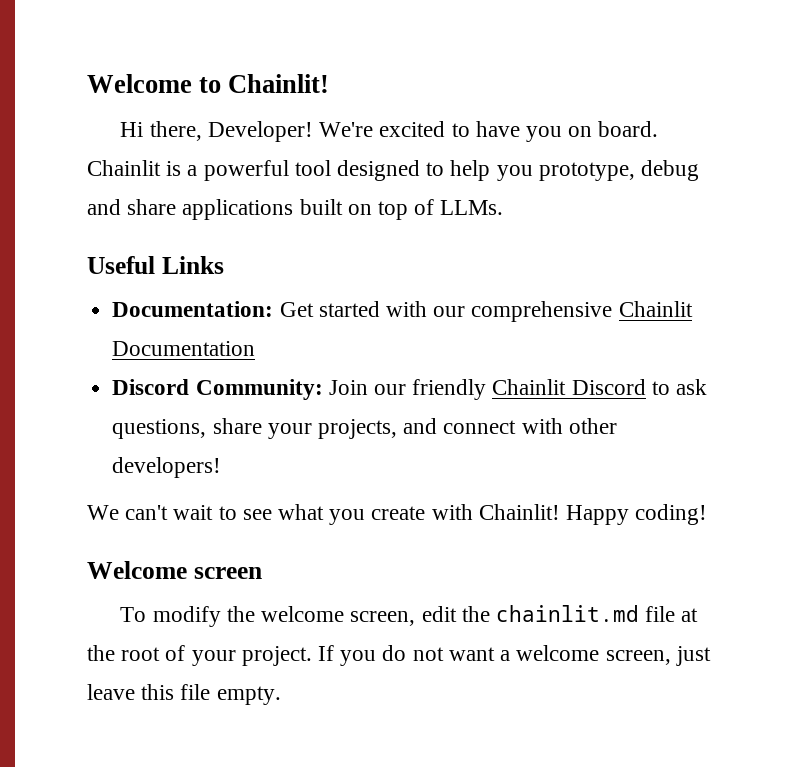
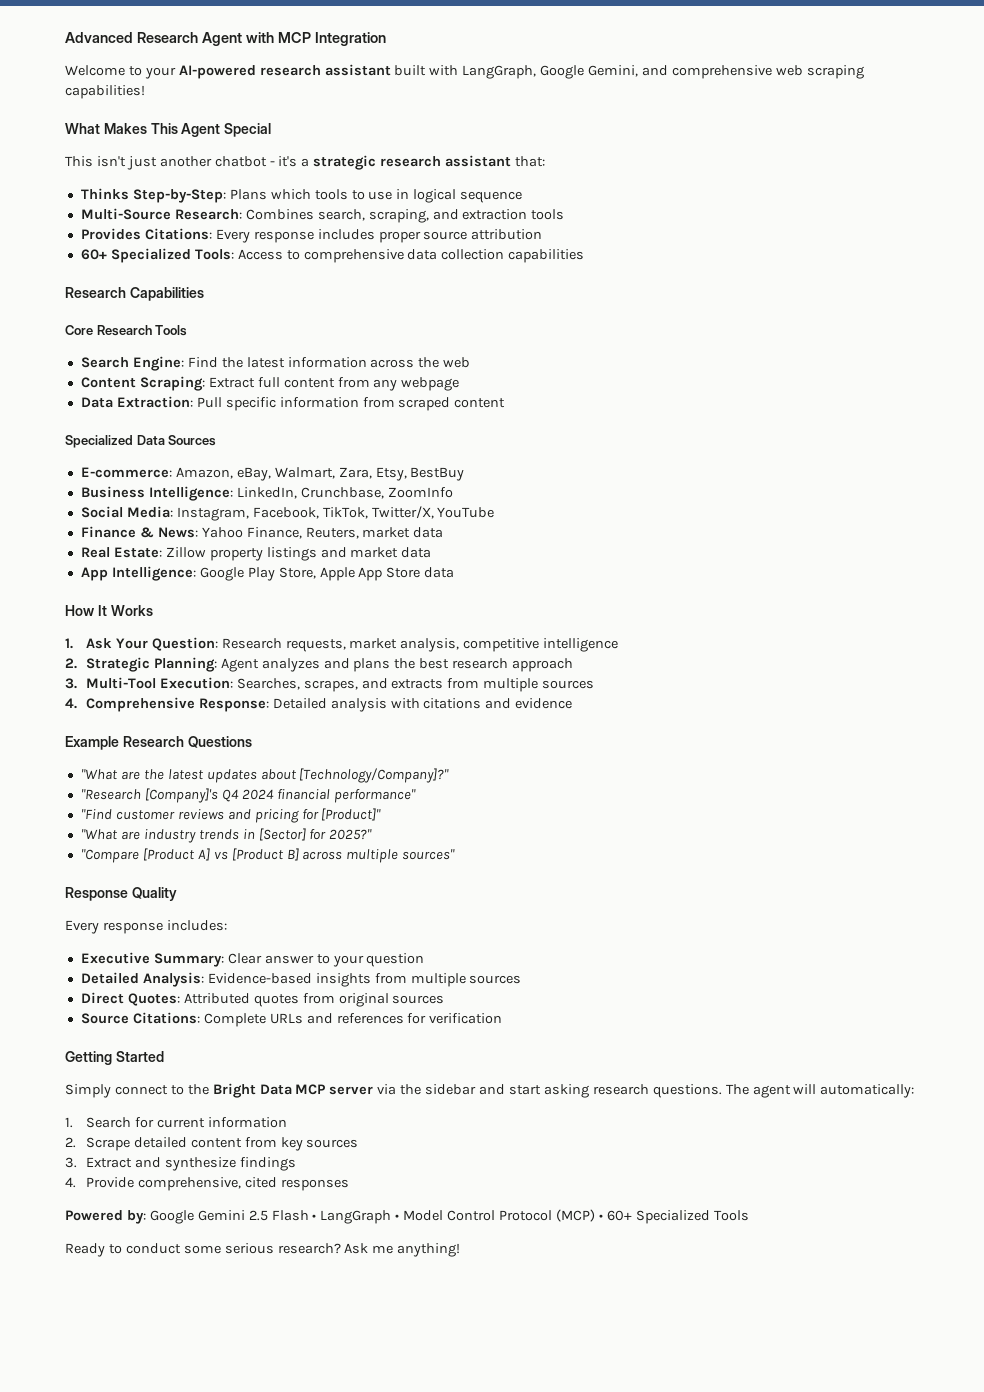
- Welcome to Chainlit!
- Hi there, Developer! We're excited to have you on board. Chainlit is a powerful tool designed to help you prototype, debug and share applications built on top of LLMs.
- Useful Links
- Documentation: Get started with our comprehensive Chainlit Documentation
- Discord Community: Join our friendly Chainlit Discord to ask questions, share your projects, and connect with other developers!
- We can't wait to see what you create with Chainlit! Happy coding!
- Welcome screen
- To modify the welcome screen, edit the chainlit.md file at the root of your project. If you do not want a welcome screen, just leave this file empty.
+ Advanced Research Agent with MCP Integration
+ Welcome to your AI-powered research assistant built with LangGraph, Google Gemini, and comprehensive web scraping capabilities!
+ What Makes This Agent Special
+ This isn't just another chatbot - it's a strategic research assistant that:
+ Thinks Step-by-Step: Plans which tools to use in logical sequence
+ Multi-Source Research: Combines search, scraping, and extraction tools
+ Provides Citations: Every response includes proper source attribution
+ 60+ Specialized Tools: Access to comprehensive data collection capabilities
+ Research Capabilities
+ Core Research Tools
+ Search Engine: Find the latest information across the web
+ Content Scraping: Extract full content from any webpage
+ Data Extraction: Pull specific information from scraped content
+ Specialized Data Sources
+ E-commerce: Amazon, eBay, Walmart, Zara, Etsy, BestBuy
+ Business Intelligence: LinkedIn, Crunchbase, ZoomInfo
+ Social Media: Instagram, Facebook, TikTok, Twitter/X, YouTube
+ Finance & News: Yahoo Finance, Reuters, market data
+ Real Estate: Zillow property listings and market data
+ App Intelligence: Google Play Store, Apple App Store data
+ How It Works
+ 1. Ask Your Question: Research requests, market analysis, competitive intelligence
+ 2. Strategic Planning: Agent analyzes and plans the best research approach
+ 3. Multi-Tool Execution: Searches, scrapes, and extracts from multiple sources
+ 4. Comprehensive Response: Detailed analysis with citations and evidence
+ Example Research Questions
+ "What are the latest updates about [Technology/Company]?"
+ "Research [Company]'s Q4 2024 financial performance"
+ "Find customer reviews and pricing for [Product]"
+ "What are industry trends in [Sector] for 2025?"
+ "Compare [Product A] vs [Product B] across multiple sources"
+ Response Quality
+ Every response includes:
+ Executive Summary: Clear answer to your question
+ Detailed Analysis: Evidence-based insights from multiple sources
+ Direct Quotes: Attributed quotes from original sources
+ Source Citations: Complete URLs and references for verification
+ Getting Started
+ Simply connect to the Bright Data MCP server via the sidebar and start asking research questions. The agent will automatically:
+ 1. Search for current information
+ 2. Scrape detailed content from key sources
+ 3. Extract and synthesize findings
+ 4. Provide comprehensive, cited responses
+ Powered by: Google Gemini 2.5 Flash • LangGraph • Model Control Protocol (MCP) • 60+ Specialized Tools
+ Ready to conduct some serious research? Ask me anything!

